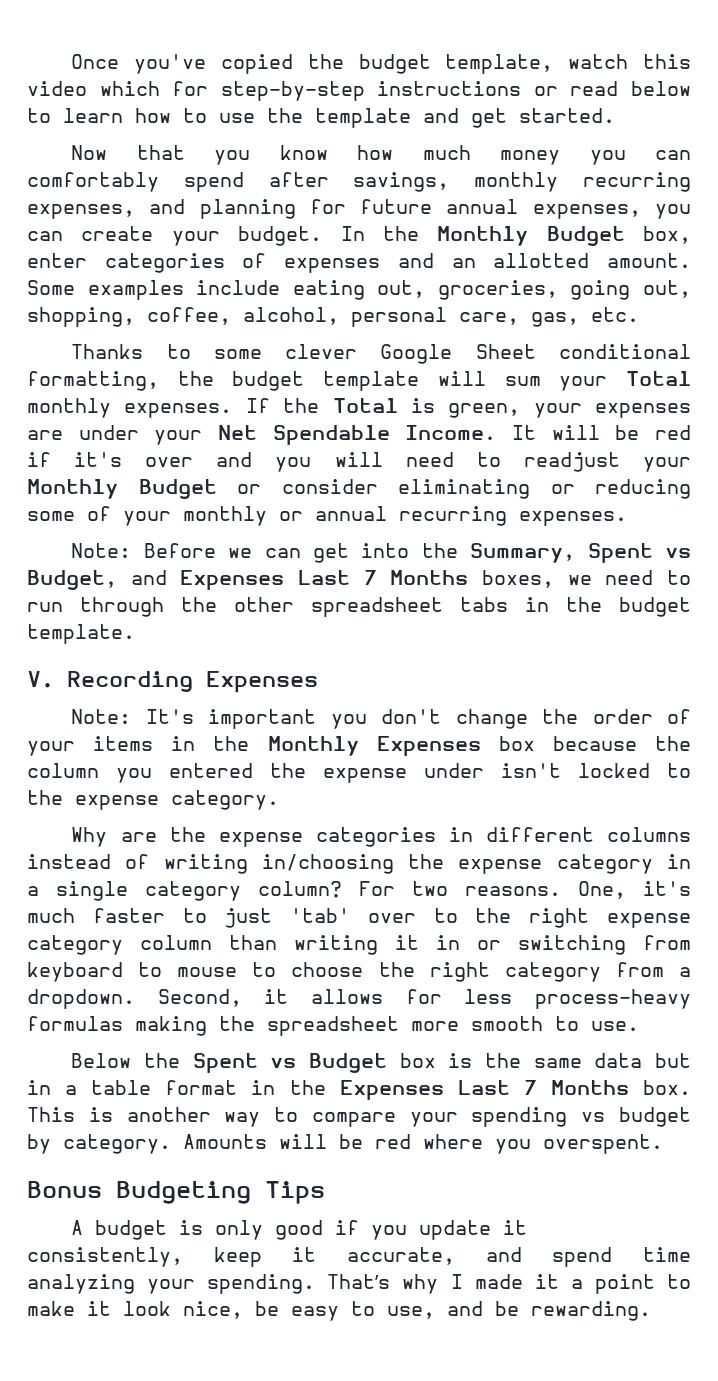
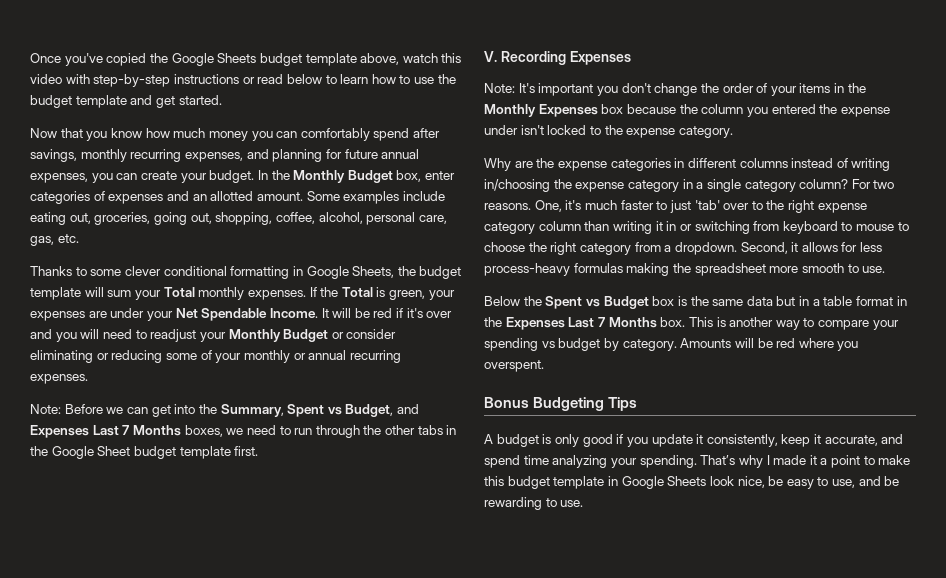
- Once you've copied the budget template, watch this video which for step-by-step instructions or read below to learn how to use the template and get started.
+ Once you've copied the Google Sheets budget template above, watch this video with step-by-step instructions or read below to learn how to use the budget template and get started.
- Thanks to some clever Google Sheet conditional formatting, the budget template will sum your Total monthly expenses.
+ Thanks to some clever conditional formatting in Google Sheets, the budget template will sum your Total monthly expenses.
- Note: Before we can get into the Summary, Spent vs Budget, and Expenses Last 7 Months boxes, we need to run through the other spreadsheet tabs in the budget template.
+ Note: Before we can get into the Summary, Spent vs Budget, and Expenses Last 7 Months boxes, we need to run through the other tabs in the Google Sheet budget template first.
- That’s why I made it a point to make it look nice, be easy to use, and be rewarding.
+ That’s why I made it a point to make this budget template in Google Sheets look nice, be easy to use, and be rewarding to use.

